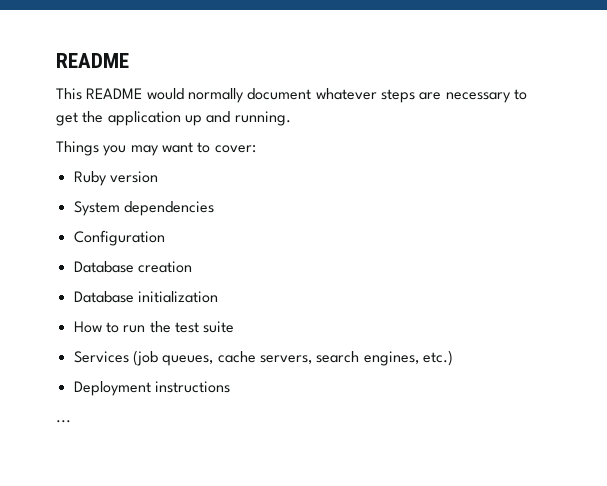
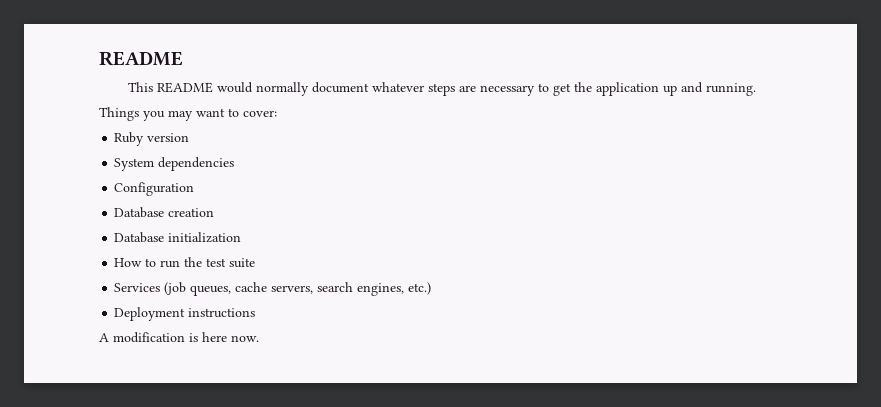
- ...
+ A modification is here now.

